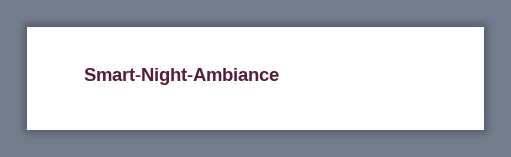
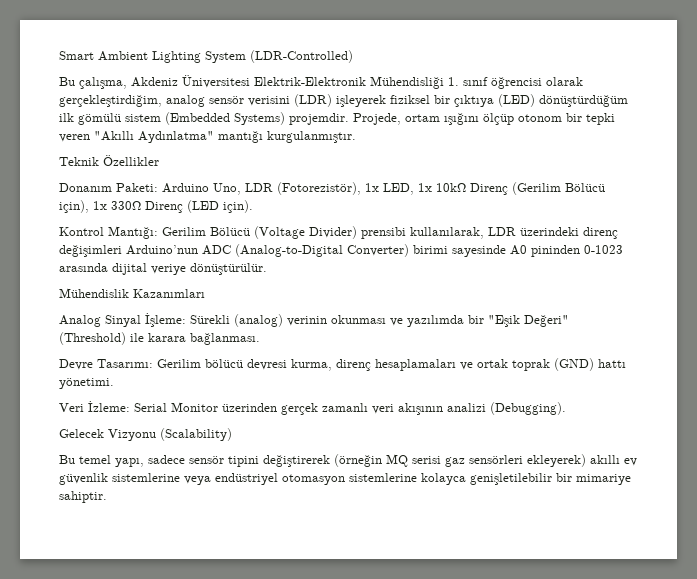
- Smart-Night-Ambiance
+ Smart Ambient Lighting System (LDR-Controlled)
+ Bu çalışma, Akdeniz Üniversitesi Elektrik-Elektronik Mühendisliği 1. sınıf öğrencisi olarak gerçekleştirdiğim, analog sensör verisini (LDR) işleyerek fiziksel bir çıktıya (LED) dönüştürdüğüm ilk gömülü sistem (Embedded Systems) projemdir. Projede, ortam ışığını ölçüp otonom bir tepki veren "Akıllı Aydınlatma" mantığı kurgulanmıştır.
+ Teknik Özellikler
+ Donanım Paketi: Arduino Uno, LDR (Fotorezistör), 1x LED, 1x 10kΩ Direnç (Gerilim Bölücü için), 1x 330Ω Direnç (LED için).
+ Kontrol Mantığı: Gerilim Bölücü (Voltage Divider) prensibi kullanılarak, LDR üzerindeki direnç değişimleri Arduino’nun ADC (Analog-to-Digital Converter) birimi sayesinde A0 pininden 0-1023 arasında dijital veriye dönüştürülür.
+ Mühendislik Kazanımları
+ Analog Sinyal İşleme: Sürekli (analog) verinin okunması ve yazılımda bir "Eşik Değeri" (Threshold) ile karara bağlanması.
+ Devre Tasarımı: Gerilim bölücü devresi kurma, direnç hesaplamaları ve ortak toprak (GND) hattı yönetimi.
+ Veri İzleme: Serial Monitor üzerinden gerçek zamanlı veri akışının analizi (Debugging).
+ Gelecek Vizyonu (Scalability)
+ Bu temel yapı, sadece sensör tipini değiştirerek (örneğin MQ serisi gaz sensörleri ekleyerek) akıllı ev güvenlik sistemlerine veya endüstriyel otomasyon sistemlerine kolayca genişletilebilir bir mimariye sahiptir.

